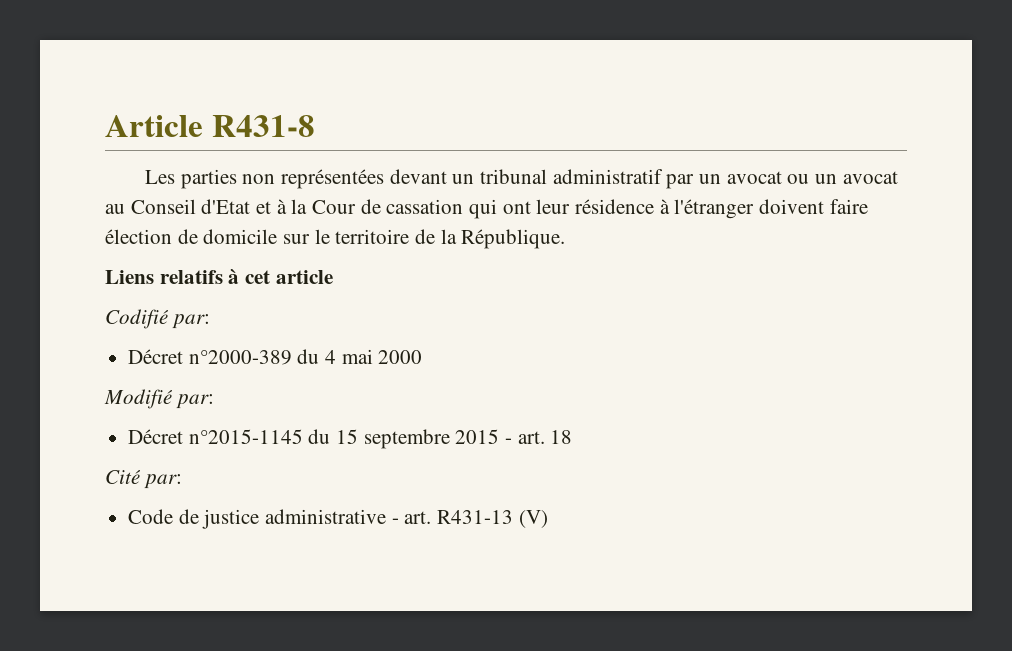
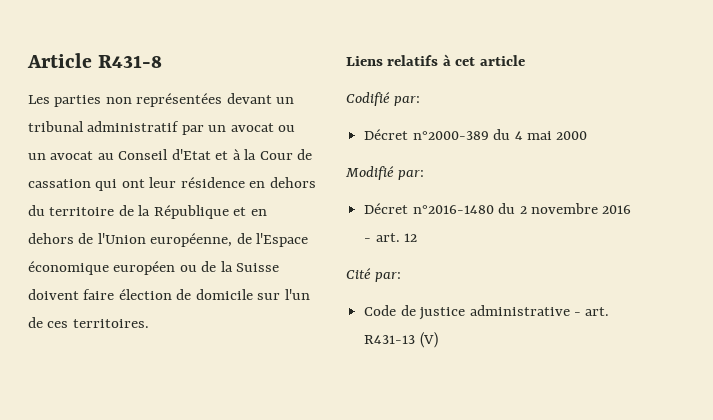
- Les parties non représentées devant un tribunal administratif par un avocat ou un avocat au Conseil d'Etat et à la Cour de cassation qui ont leur résidence à l'étranger doivent faire élection de domicile sur le territoire de la République.
+ Les parties non représentées devant un tribunal administratif par un avocat ou un avocat au Conseil d'Etat et à la Cour de cassation qui ont leur résidence en dehors du territoire de la République et en dehors de l'Union européenne, de l'Espace économique européen ou de la Suisse doivent faire élection de domicile sur l'un de ces territoires.
- Décret n°2015-1145 du 15 septembre 2015 - art. 18
+ Décret n°2016-1480 du 2 novembre 2016 - art. 12

